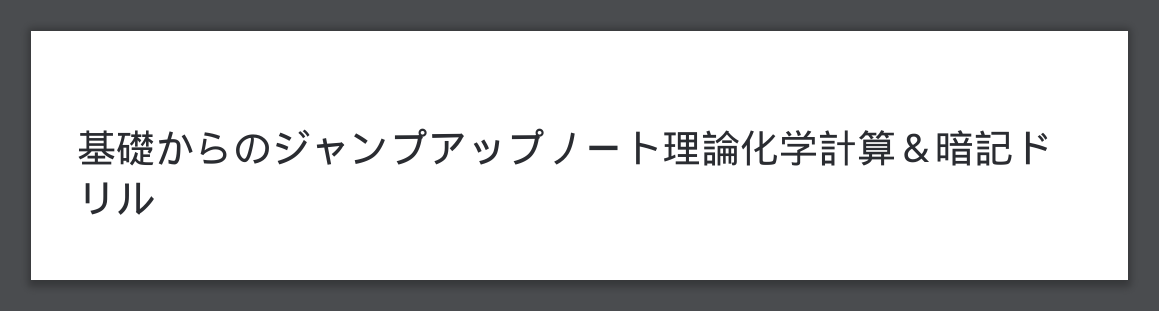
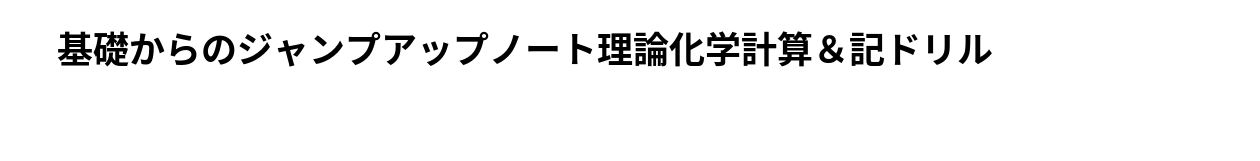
- 基礎からのジャンプアップノート理論化学計算＆暗記ドリル
+ 基礎からのジャンプアップノート理論化学計算＆記ドリル

